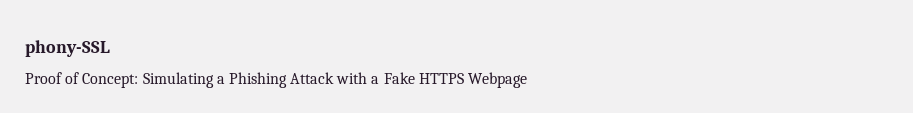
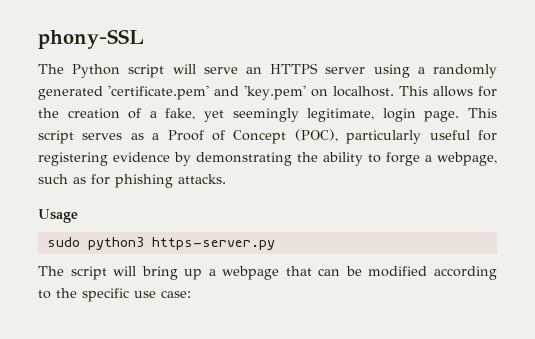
- Proof of Concept: Simulating a Phishing Attack with a Fake HTTPS Webpage
+ The Python script will serve an HTTPS server using a randomly generated 'certificate.pem' and 'key.pem' on localhost. This allows for the creation of a fake, yet seemingly legitimate, login page. This script serves as a Proof of Concept (POC), particularly useful for registering evidence by demonstrating the ability to forge a webpage, such as for phishing attacks.
+ Usage
+ sudo python3 https-server.py
+ The script will bring up a webpage that can be modified according to the specific use case:

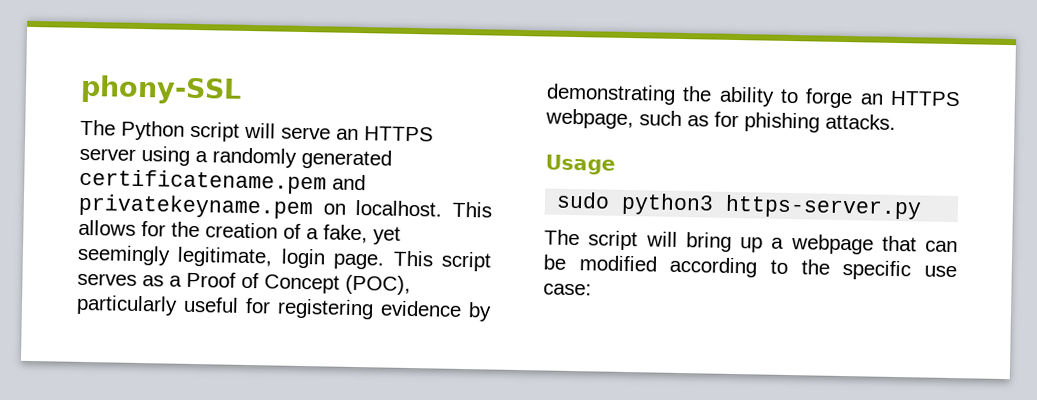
- The Python script will serve an HTTPS server using a randomly generated 'certificate.pem' and 'key.pem' on localhost.
+ The Python script will serve an HTTPS server using a randomly generated certificatename.pem and privatekeyname.pem on localhost.
- This script serves as a Proof of Concept (POC), particularly useful for registering evidence by demonstrating the ability to forge a webpage, such as for phishing attacks.
+ This script serves as a Proof of Concept (POC), particularly useful for registering evidence by demonstrating the ability to forge an HTTPS webpage, such as for phishing attacks.

